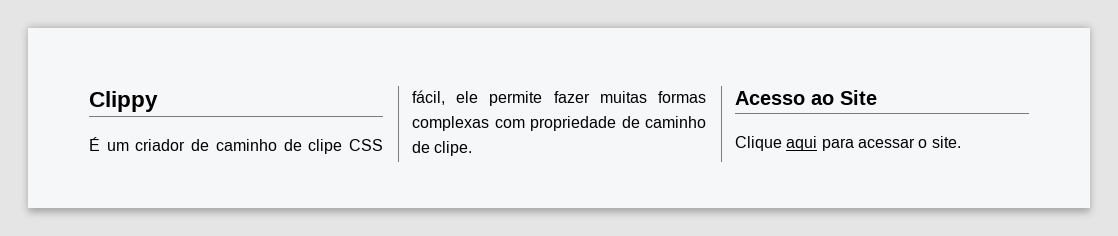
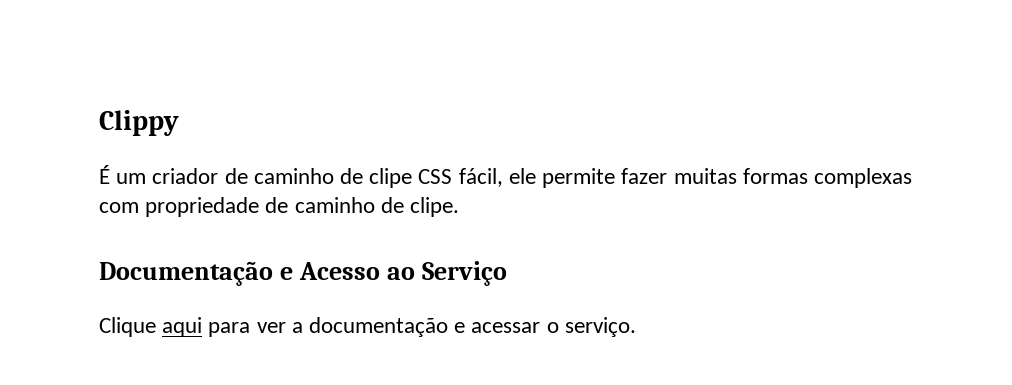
- Acesso ao Site
+ Documentação e Acesso ao Serviço
- Clique aqui para acessar o site.
+ Clique aqui para ver a documentação e acessar o serviço.

